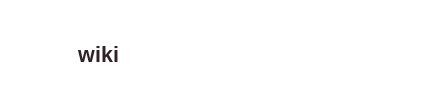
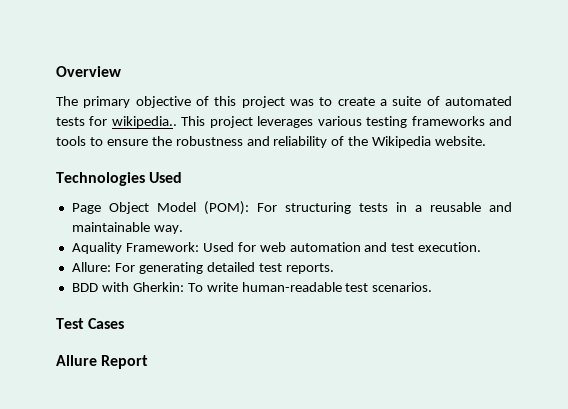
- wiki
+ Overview
+ The primary objective of this project was to create a suite of automated tests for wikipedia.. This project leverages various testing frameworks and tools to ensure the robustness and reliability of the Wikipedia website.
+ Technologies Used
+ Page Object Model (POM): For structuring tests in a reusable and maintainable way.
+ Aquality Framework: Used for web automation and test execution.
+ Allure: For generating detailed test reports.
+ BDD with Gherkin: To write human-readable test scenarios.
+ Test Cases
+ Allure Report

